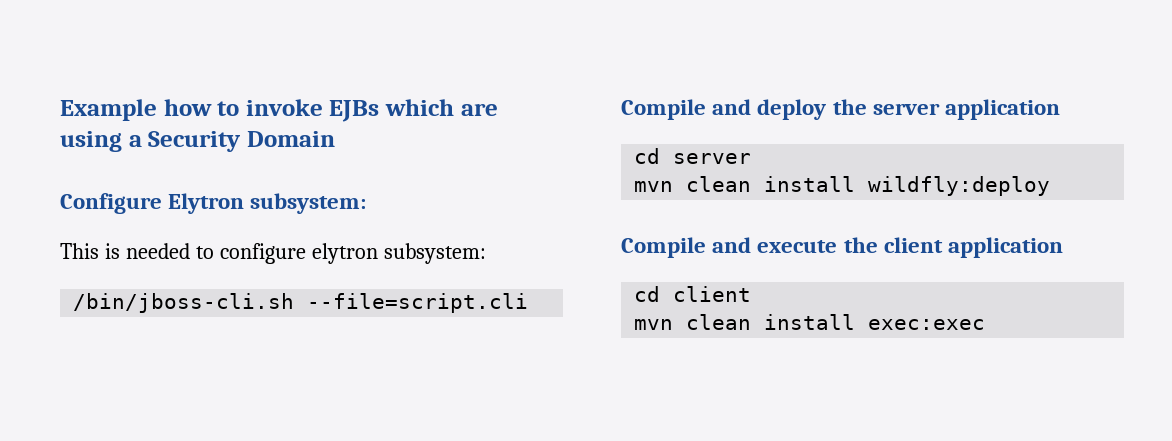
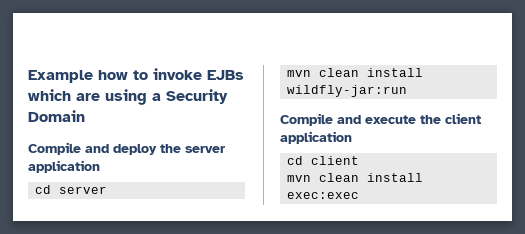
- Configure Elytron subsystem:
- This is needed to configure elytron subsystem:
- /bin/jboss-cli.sh --file=script.cli
- mvn clean install wildfly:deploy
+ mvn clean install wildfly-jar:run

